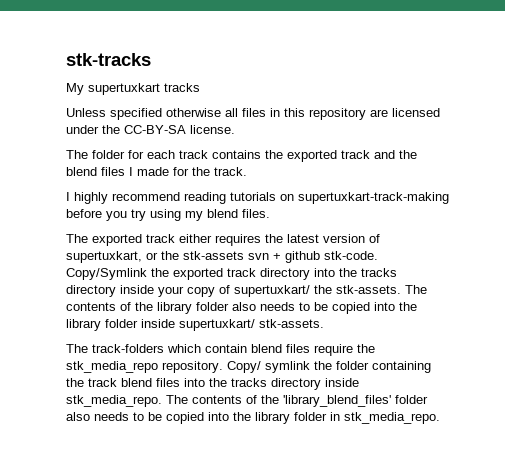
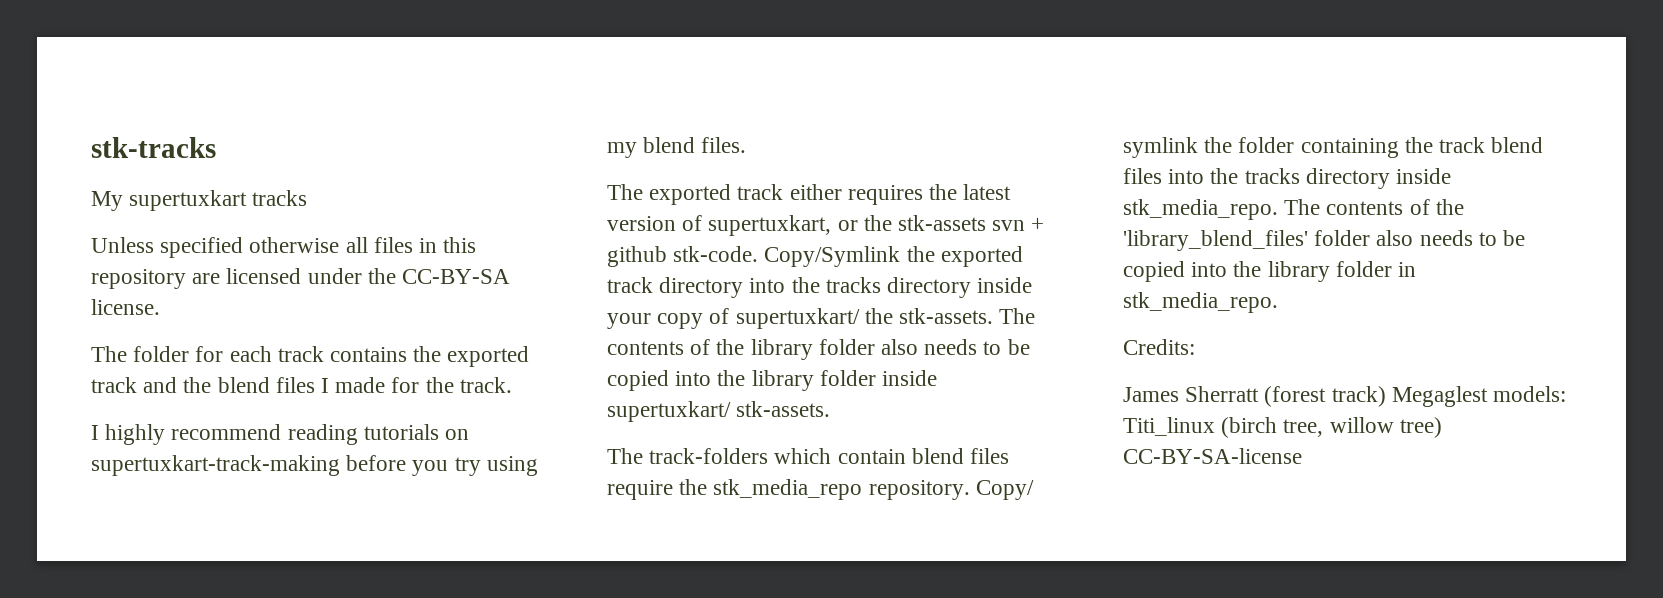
+ Credits:
+ James Sherratt (forest track) Megaglest models: Titi_linux (birch tree, willow tree) CC-BY-SA-license

